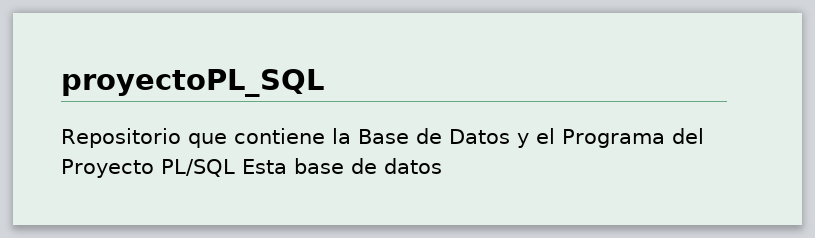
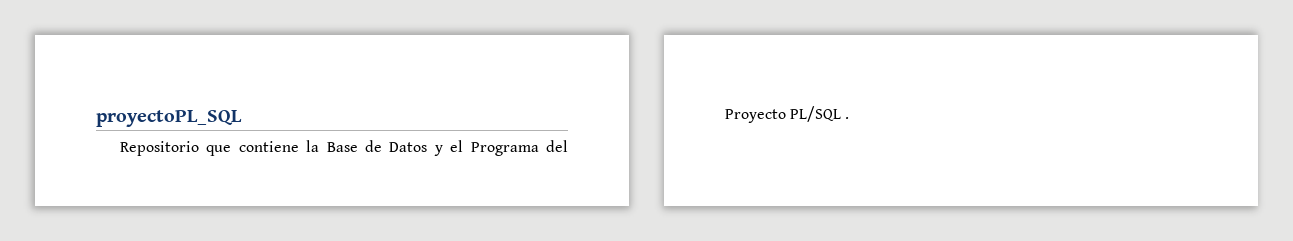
- Repositorio que contiene la Base de Datos y el Programa del Proyecto PL/SQL Esta base de datos
+ Repositorio que contiene la Base de Datos y el Programa del Proyecto PL/SQL .

